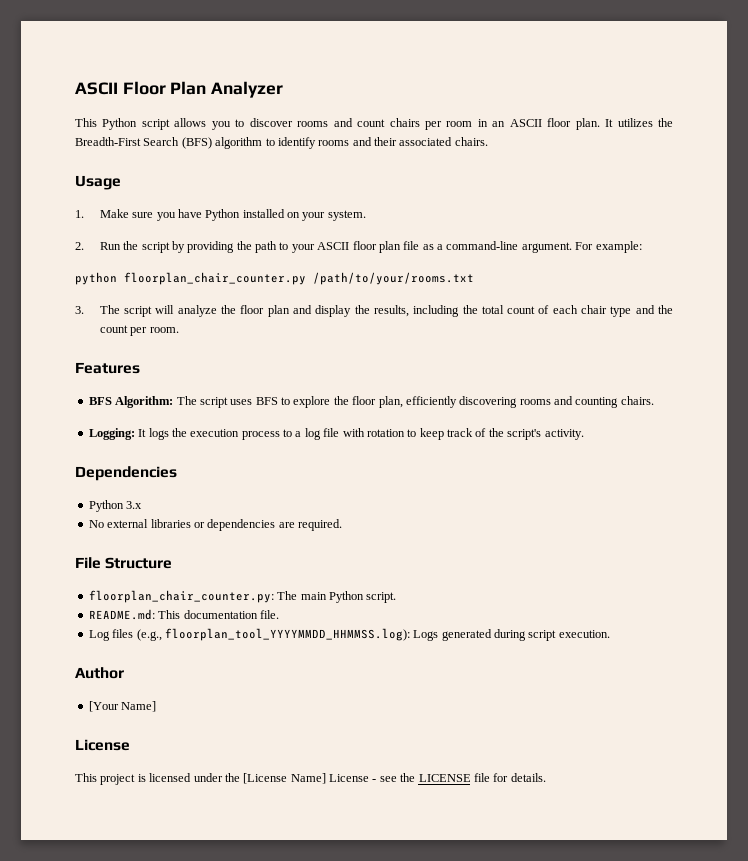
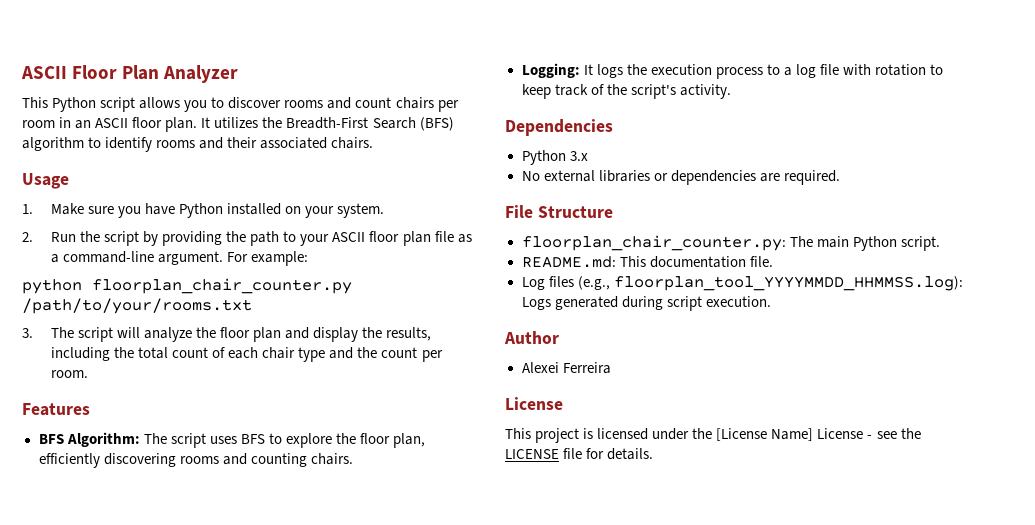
- [Your Name]
+ Alexei Ferreira

